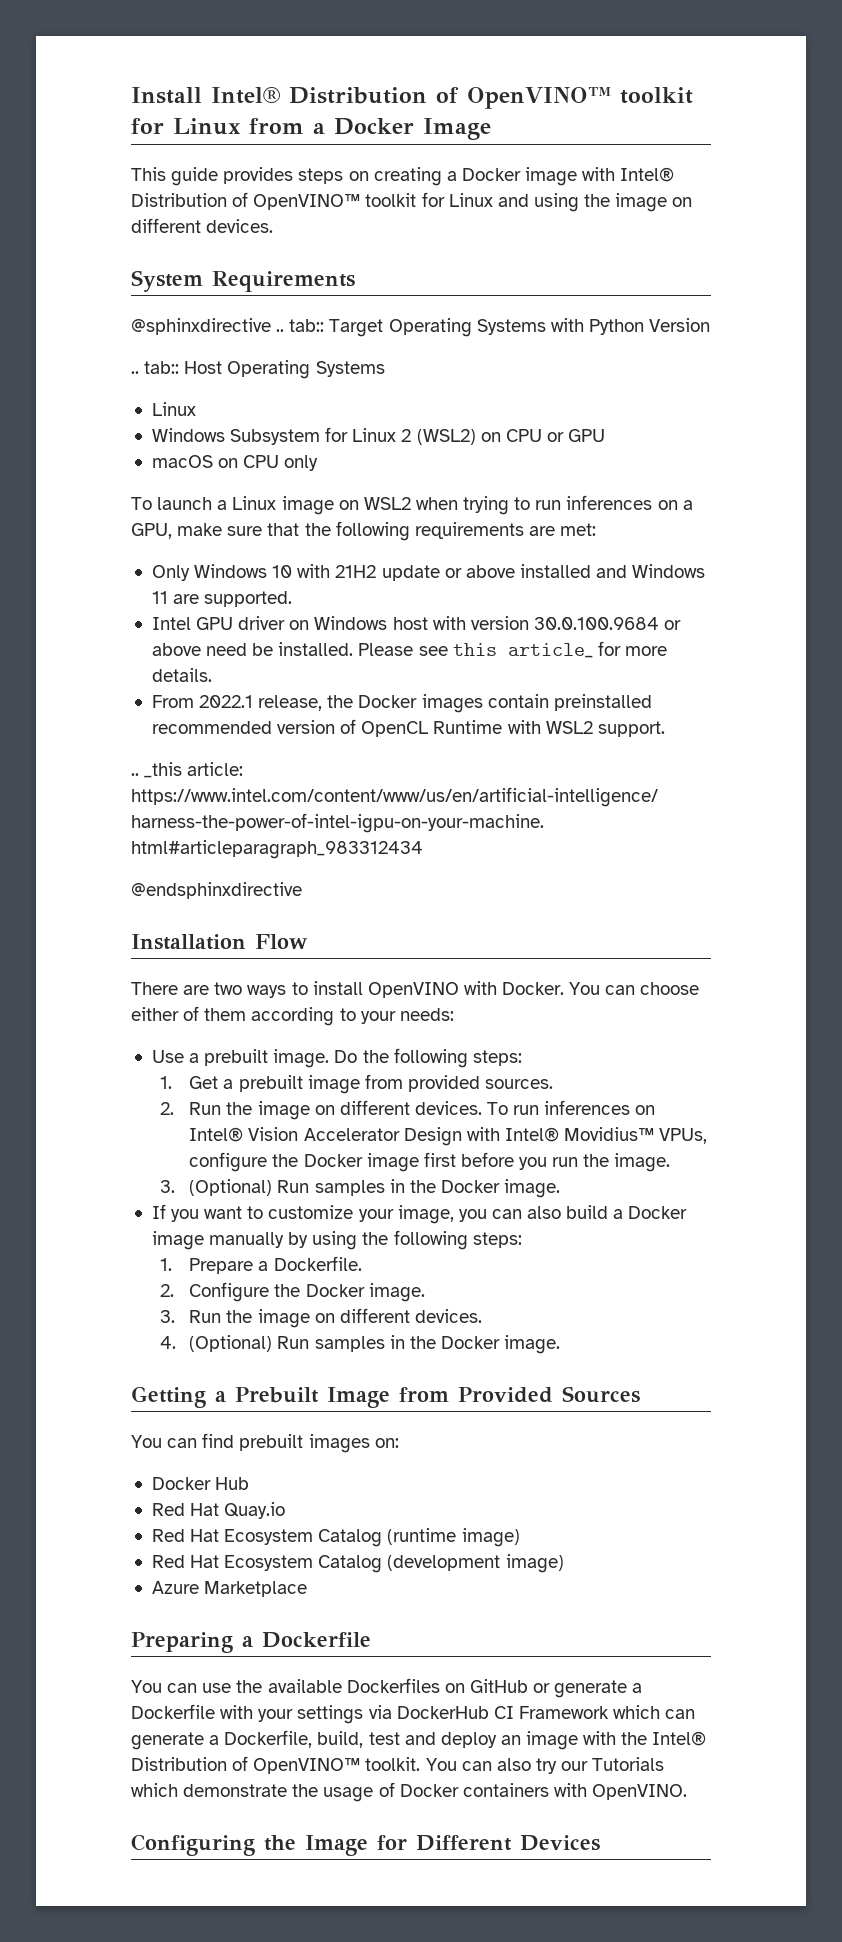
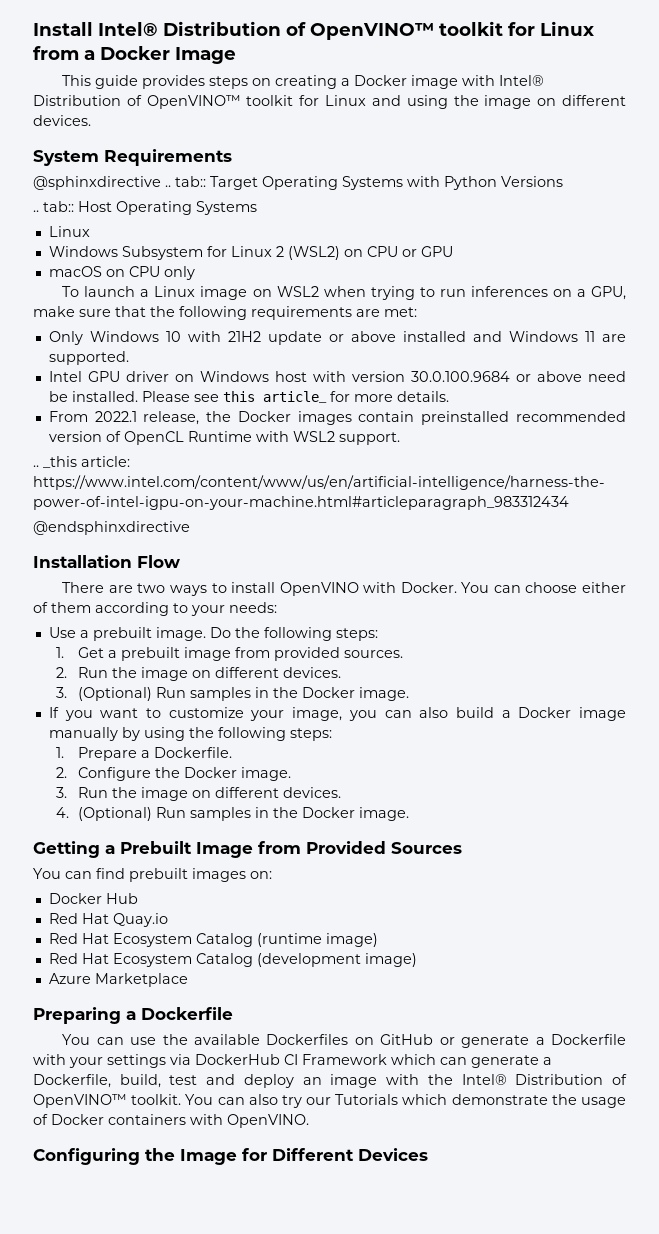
- @sphinxdirective .. tab:: Target Operating Systems with Python Version
+ @sphinxdirective .. tab:: Target Operating Systems with Python Versions
- To run inferences on Intel® Vision Accelerator Design with Intel® Movidius™ VPUs, configure the Docker image first before you run the image.

